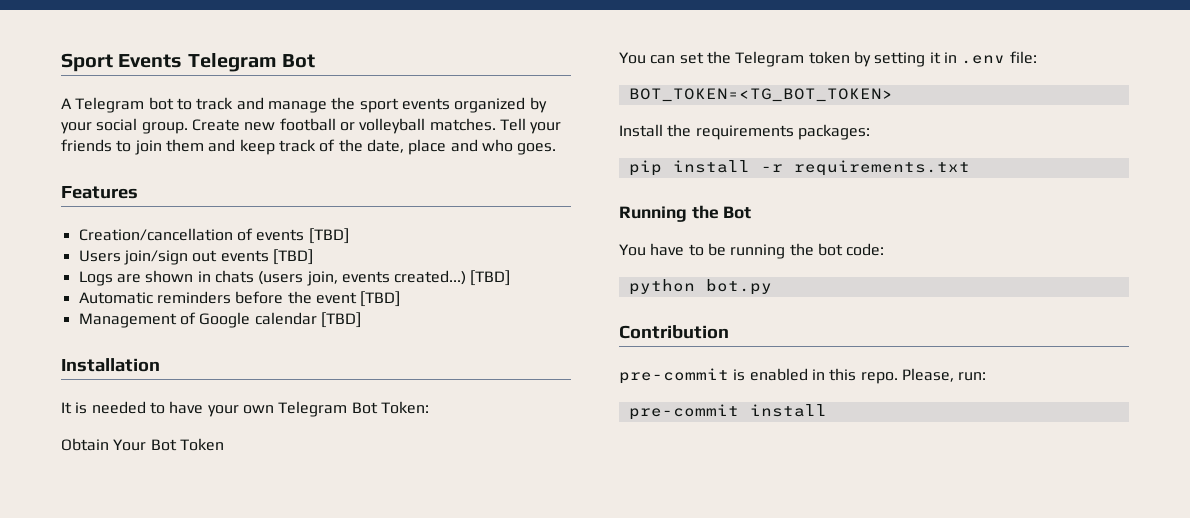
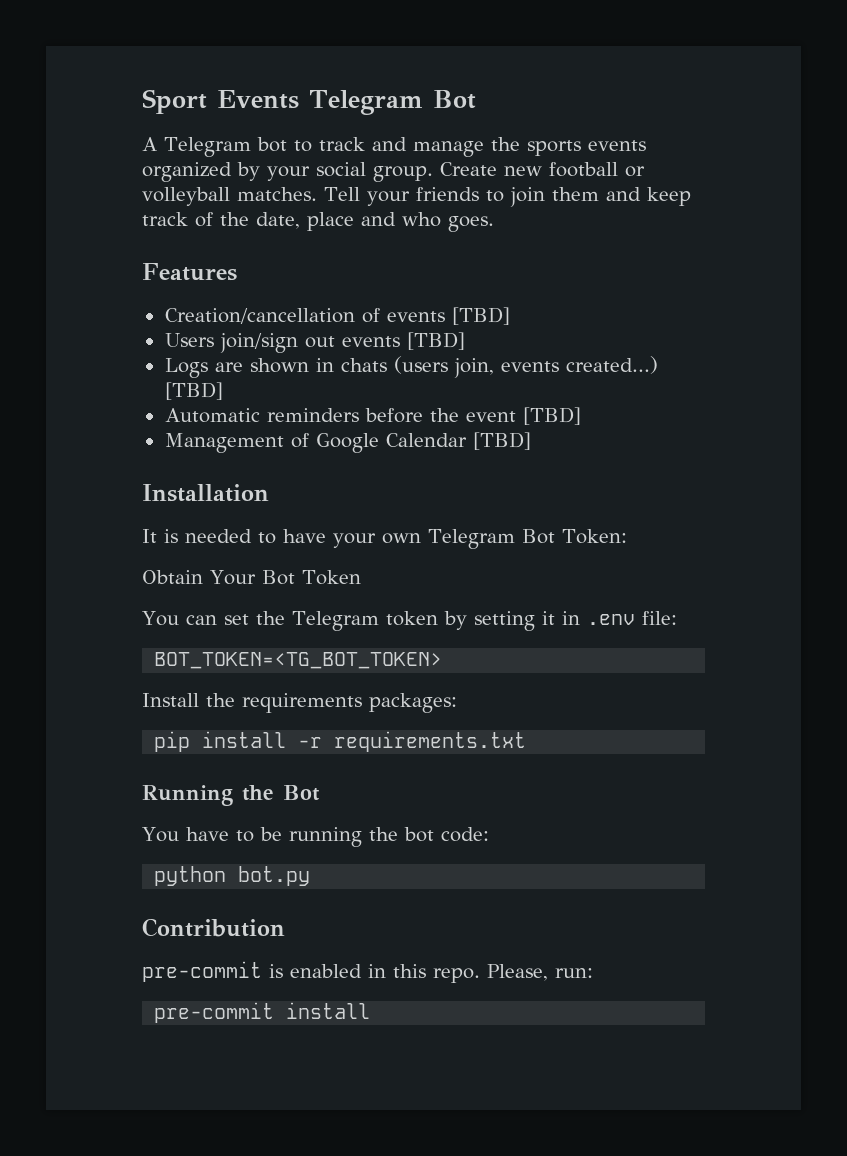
- A Telegram bot to track and manage the sport events organized by your social group.
+ A Telegram bot to track and manage the sports events organized by your social group.
- Management of Google calendar [TBD]
+ Management of Google Calendar [TBD]

